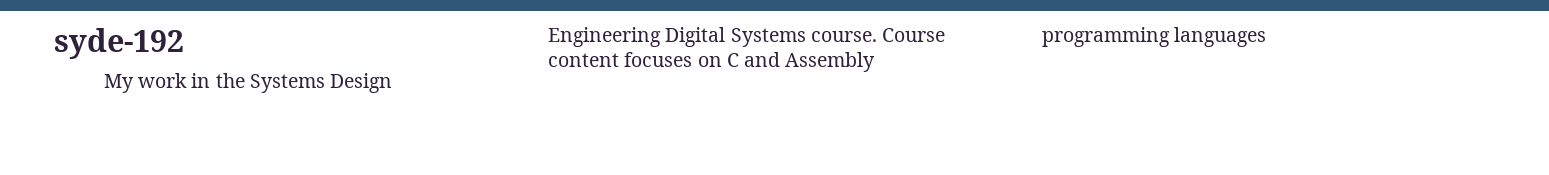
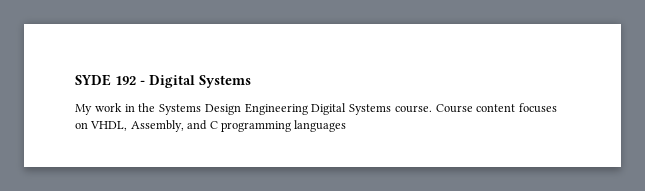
- syde-192
+ SYDE 192 - Digital Systems
- Course content focuses on C and Assembly programming languages
+ Course content focuses on VHDL, Assembly, and C programming languages

